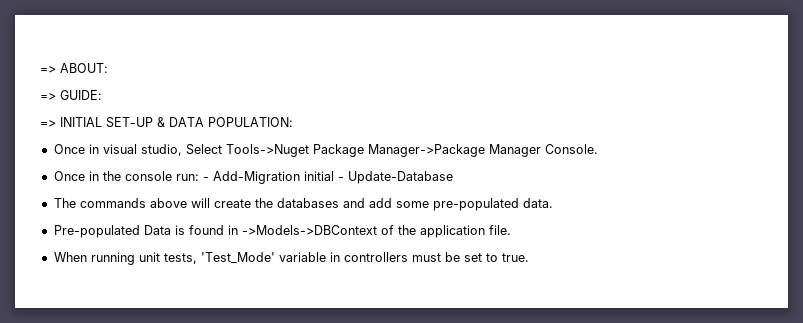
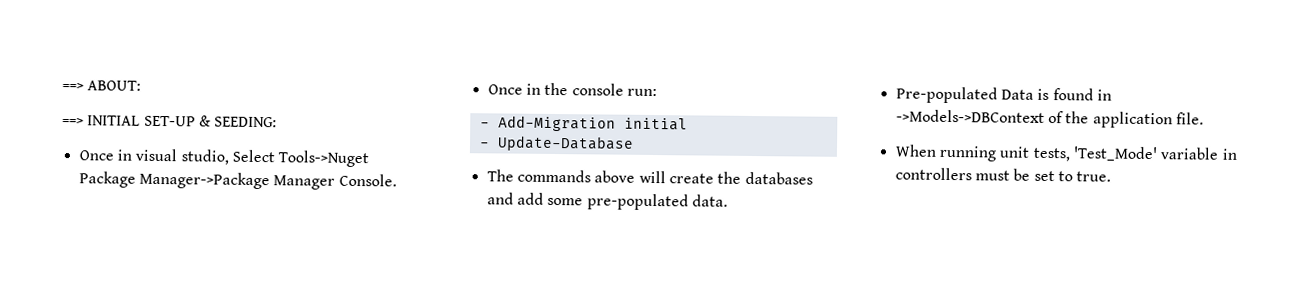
- => ABOUT:
+ ==> ABOUT:
- => GUIDE:
- => INITIAL SET-UP & DATA POPULATION:
+ ==> INITIAL SET-UP & SEEDING:
- Once in the console run: - Add-Migration initial - Update-Database
+ Once in the console run:
+ - Add-Migration initial
+ - Update-Database

